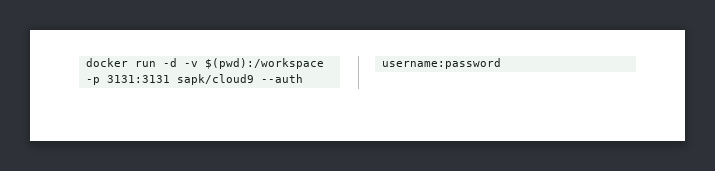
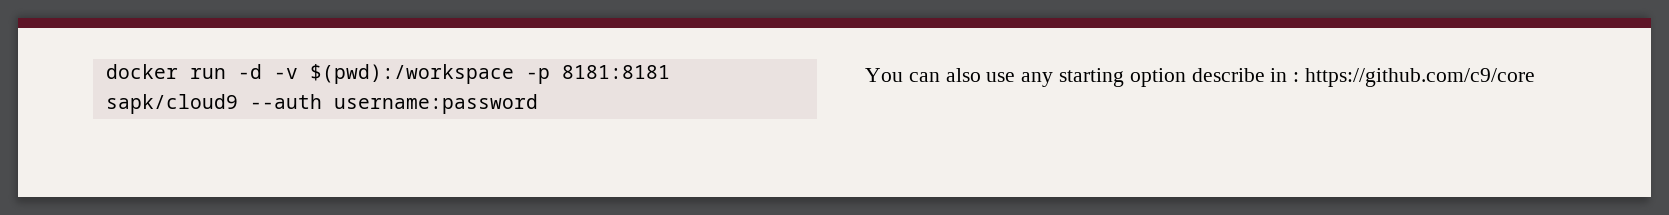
- docker run -d -v $(pwd):/workspace -p 3131:3131 sapk/cloud9 --auth username:password
+ docker run -d -v $(pwd):/workspace -p 8181:8181 sapk/cloud9 --auth username:password
+ You can also use any starting option describe in : https://github.com/c9/core

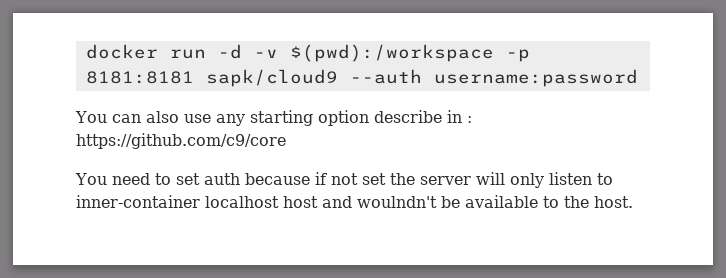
+ You need to set auth because if not set the server will only listen to inner-container localhost host and woulndn't be available to the host.

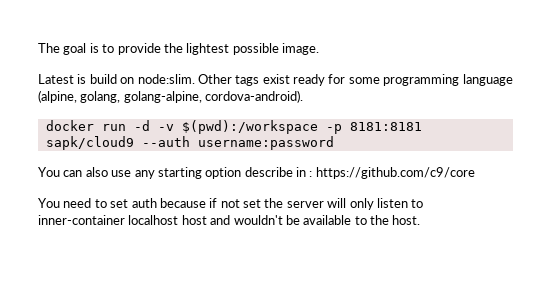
+ The goal is to provide the lightest possible image.
+ Latest is build on node:slim. Other tags exist ready for some programming language (alpine, golang, golang-alpine, cordova-android).
- You need to set auth because if not set the server will only listen to inner-container localhost host and woulndn't be available to the host.
+ You need to set auth because if not set the server will only listen to inner-container localhost host and wouldn't be available to the host.

